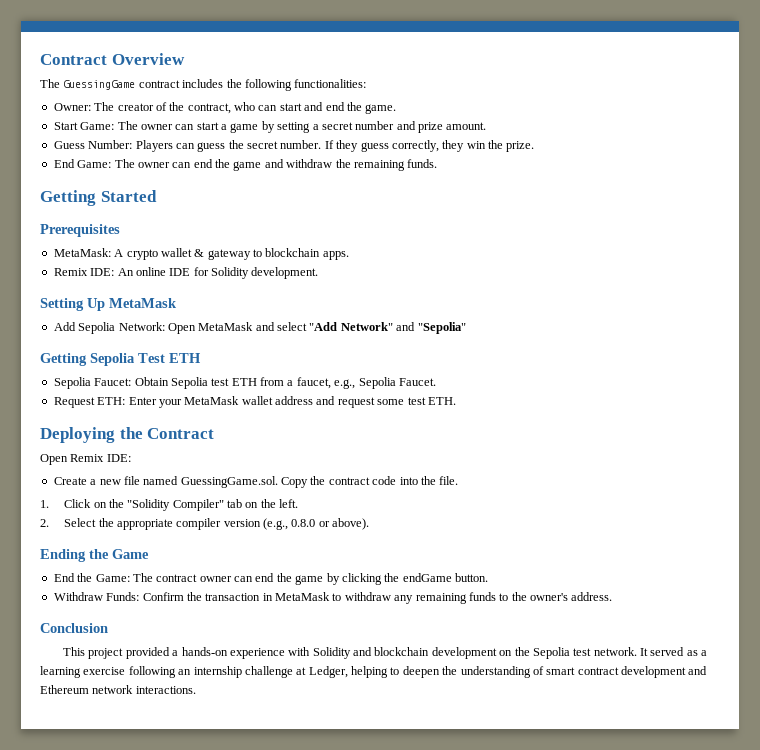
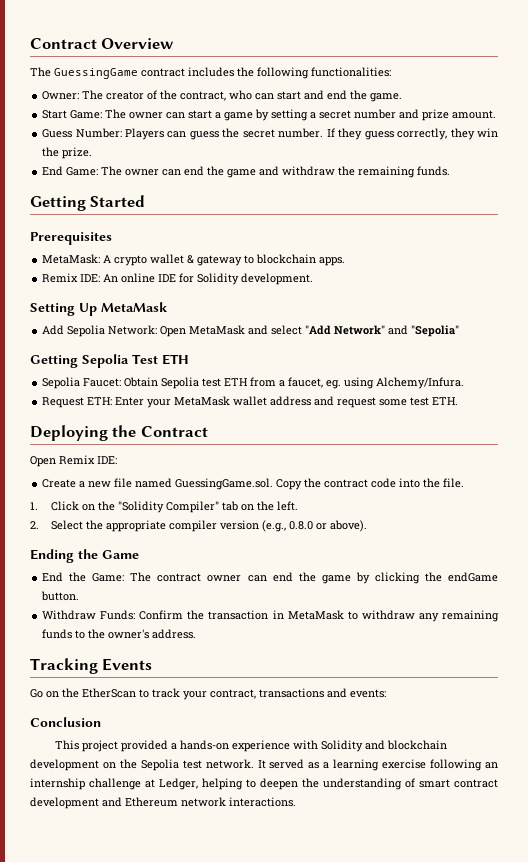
- Sepolia Faucet: Obtain Sepolia test ETH from a faucet, e.g., Sepolia Faucet.
+ Sepolia Faucet: Obtain Sepolia test ETH from a faucet, eg. using Alchemy/Infura.
+ Tracking Events
+ Go on the EtherScan to track your contract, transactions and events:

